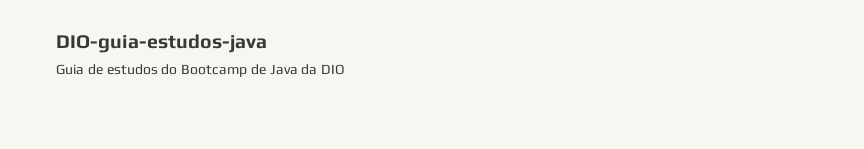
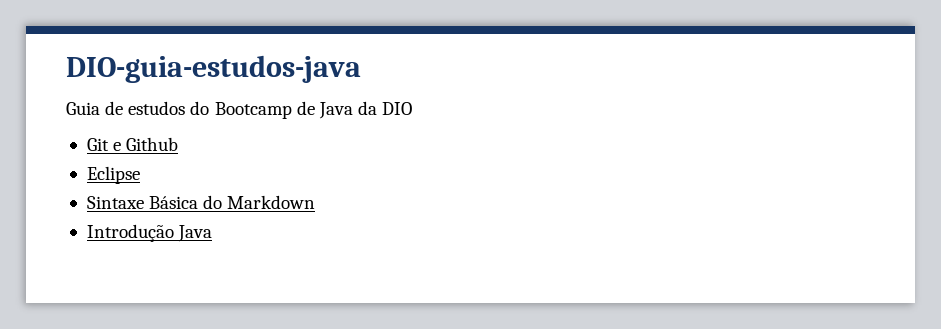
+ Git e Github
+ Eclipse
+ Sintaxe Básica do Markdown
+ Introdução Java

